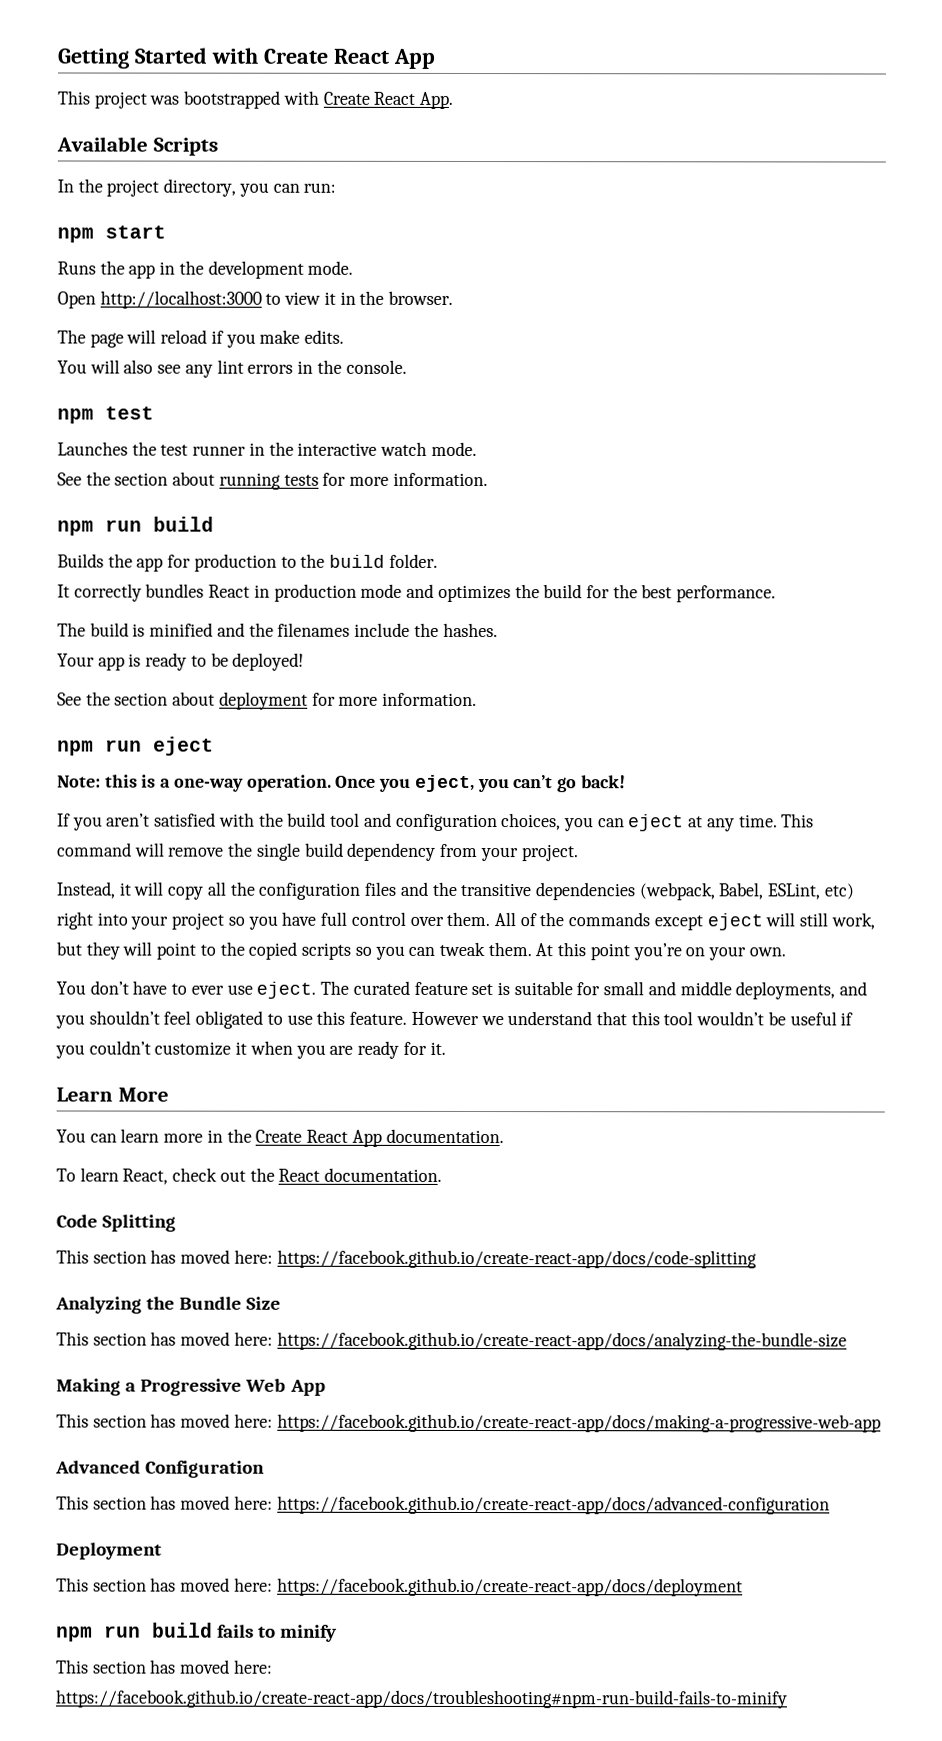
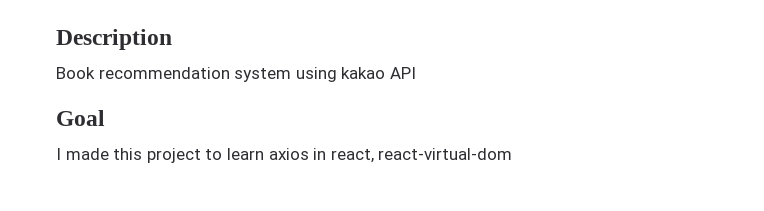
- Getting Started with Create React App
- This project was bootstrapped with Create React App.
- Available Scripts
- In the project directory, you can run:
- npm start
- Runs the app in the development mode.
- Open http://localhost:3000 to view it in the browser.
- The page will reload if you make edits.
- You will also see any lint errors in the console.
- npm test
- Launches the test runner in the interactive watch mode.
- See the section about running tests for more information.
- npm run build
- Builds the app for production to the build folder.
- It correctly bundles React in production mode and optimizes the build for the best performance.
- The build is minified and the filenames include the hashes.
- Your app is ready to be deployed!
- See the section about deployment for more information.
- npm run eject
- Note: this is a one-way operation. Once you eject, you can’t go back!
- If you aren’t satisfied with the build tool and configuration choices, you can eject at any time. This command will remove the single build dependency from your project.
- Instead, it will copy all the configuration files and the transitive dependencies (webpack, Babel, ESLint, etc) right into your project so you have full control over them. All of the commands except eject will still work, but they will point to the copied scripts so you can tweak them. At this point you’re on your own.
- You don’t have to ever use eject. The curated feature set is suitable for small and middle deployments, and you shouldn’t feel obligated to use this feature. However we understand that this tool wouldn’t be useful if you couldn’t customize it when you are ready for it.
- Learn More
- You can learn more in the Create React App documentation.
- To learn React, check out the React documentation.
- Code Splitting
- This section has moved here: https://facebook.github.io/create-react-app/docs/code-splitting
- Analyzing the Bundle Size
- This section has moved here: https://facebook.github.io/create-react-app/docs/analyzing-the-bundle-size
- Making a Progressive Web App
- This section has moved here: https://facebook.github.io/create-react-app/docs/making-a-progressive-web-app
- Advanced Configuration
- This section has moved here: https://facebook.github.io/create-react-app/docs/advanced-configuration
- Deployment
- This section has moved here: https://facebook.github.io/create-react-app/docs/deployment
- npm run build fails to minify
- This section has moved here: https://facebook.github.io/create-react-app/docs/troubleshooting#npm-run-build-fails-to-minify
+ Description
+ Book recommendation system using kakao API
+ Goal
+ I made this project to learn axios in react, react-virtual-dom

